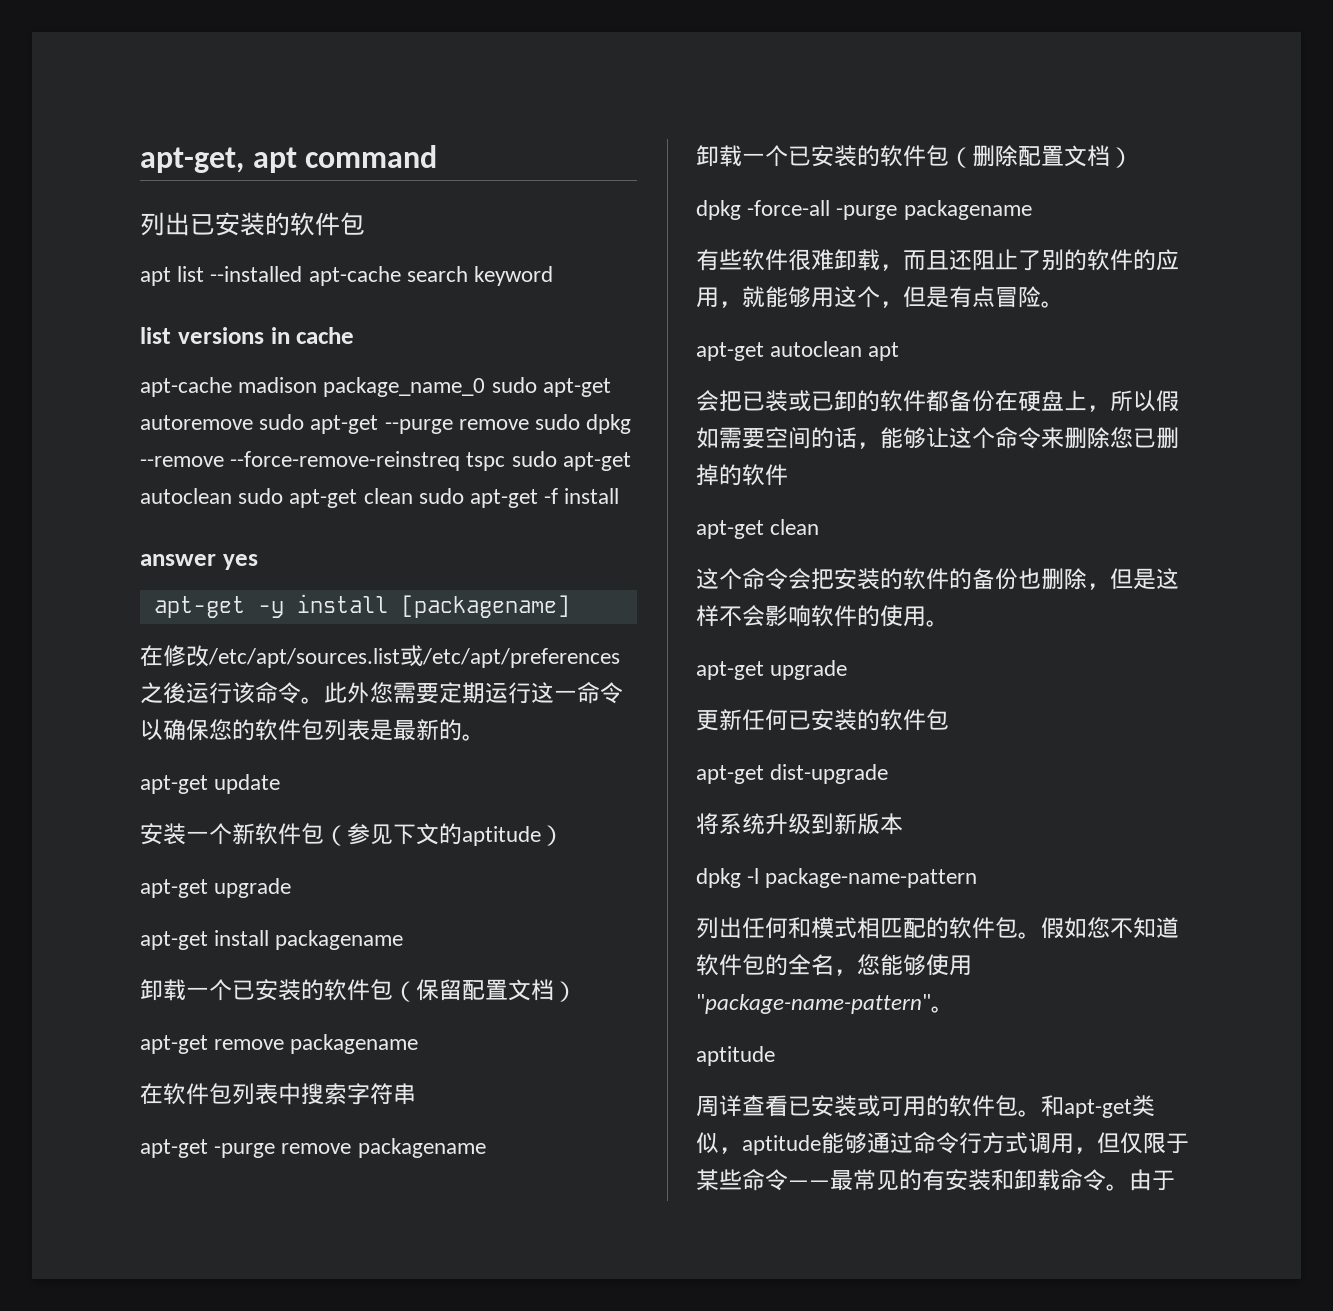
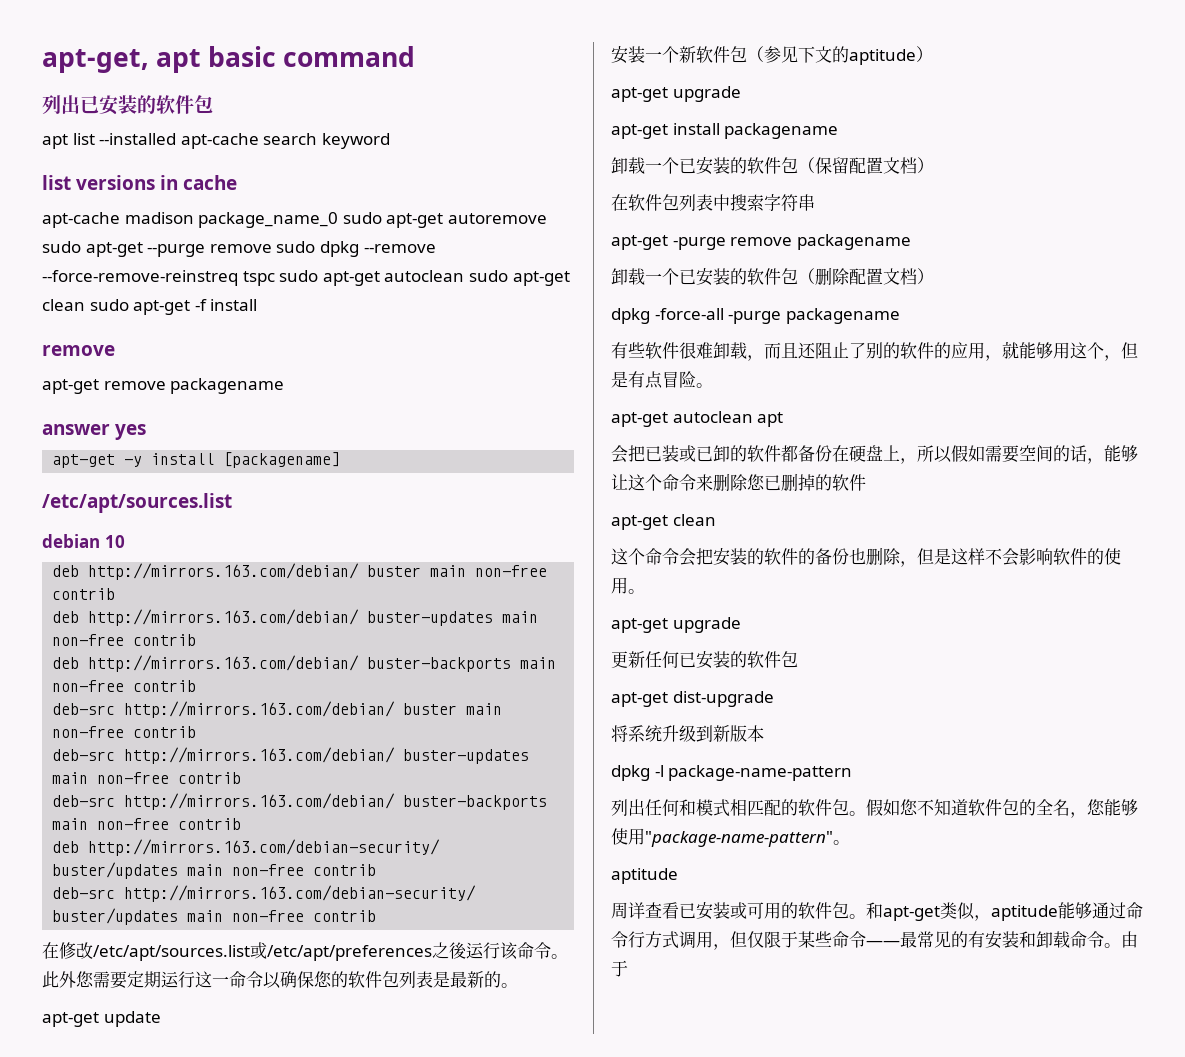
- apt-get, apt command
+ apt-get, apt basic command
  apt-cache madison package_name_0 sudo apt-get autoremove sudo apt-get --purge remove sudo dpkg --remove --force-remove-reinstreq tspc sudo apt-get autoclean sudo apt-get clean sudo apt-get -f install
+ remove
+ apt-get remove packagename
  apt-get -y install [packagename]
+ /etc/apt/sources.list
+ debian 10
+ deb http://mirrors.163.com/debian/ buster main non-free contrib
+ deb http://mirrors.163.com/debian/ buster-updates main non-free contrib
+ deb http://mirrors.163.com/debian/ buster-backports main non-free contrib
+ deb-src http://mirrors.163.com/debian/ buster main non-free contrib
+ deb-src http://mirrors.163.com/debian/ buster-updates main non-free contrib
+ deb-src http://mirrors.163.com/debian/ buster-backports main non-free contrib
+ deb http://mirrors.163.com/debian-security/ buster/updates main non-free contrib
+ deb-src http://mirrors.163.com/debian-security/ buster/updates main non-free contrib
- apt-get remove packagename

